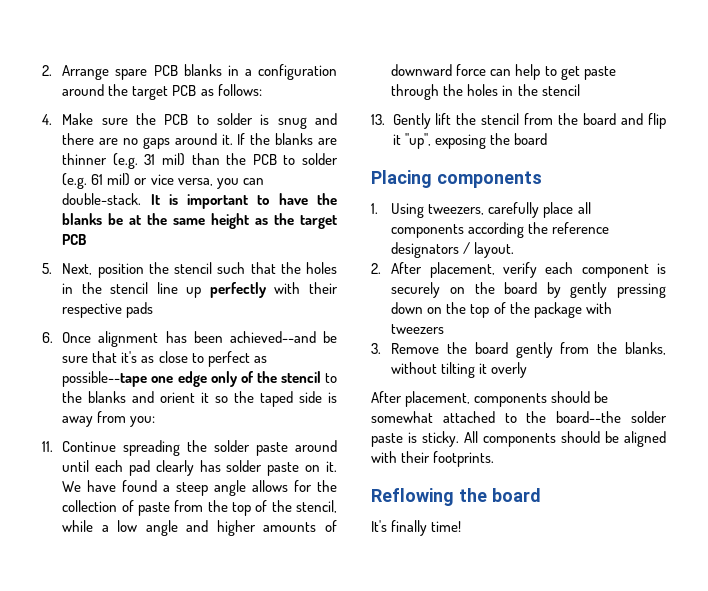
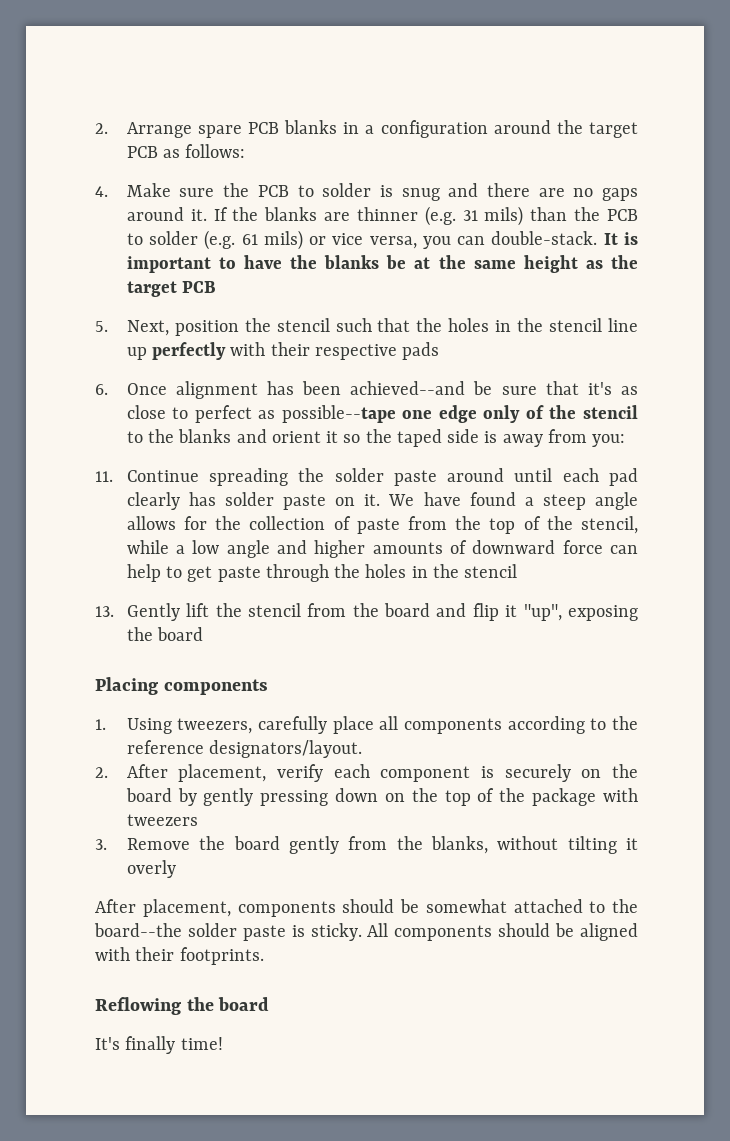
- If the blanks are thinner (e.g. 31 mil) than the PCB to solder (e.g. 61 mil) or vice versa, you can double-stack.
+ If the blanks are thinner (e.g. 31 mils) than the PCB to solder (e.g. 61 mils) or vice versa, you can double-stack.
- 1. Using tweezers, carefully place all components according the reference designators / layout.
+ 1. Using tweezers, carefully place all components according to the reference designators/layout.

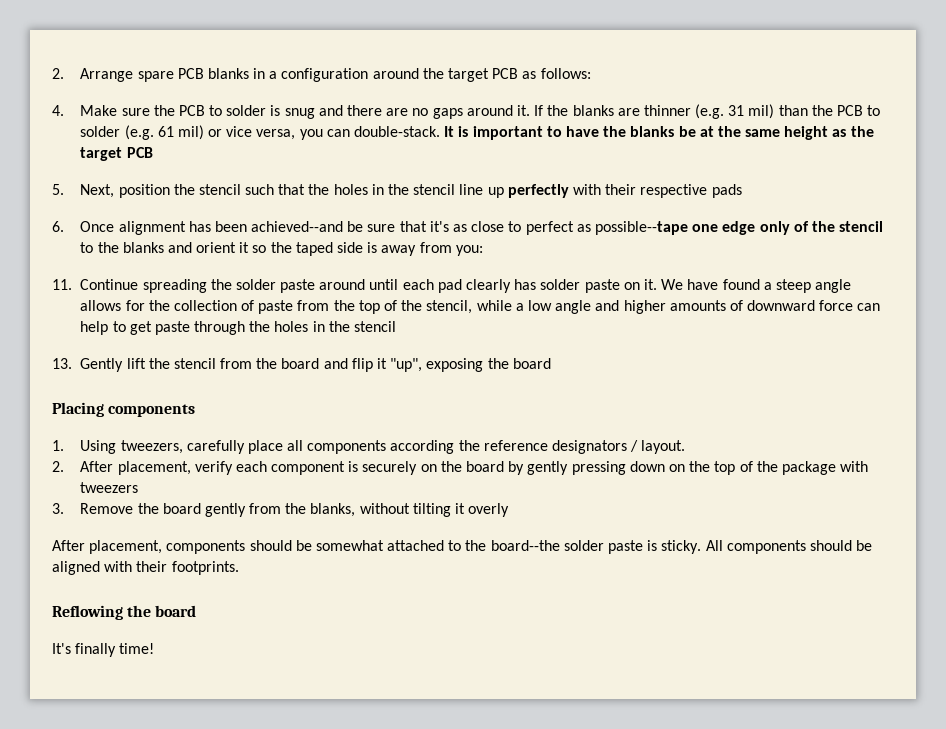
- If the blanks are thinner (e.g. 31 mils) than the PCB to solder (e.g. 61 mils) or vice versa, you can double-stack.
+ If the blanks are thinner (e.g. 31 mil) than the PCB to solder (e.g. 61 mil) or vice versa, you can double-stack.
- 1. Using tweezers, carefully place all components according to the reference designators/layout.
+ 1. Using tweezers, carefully place all components according the reference designators / layout.

